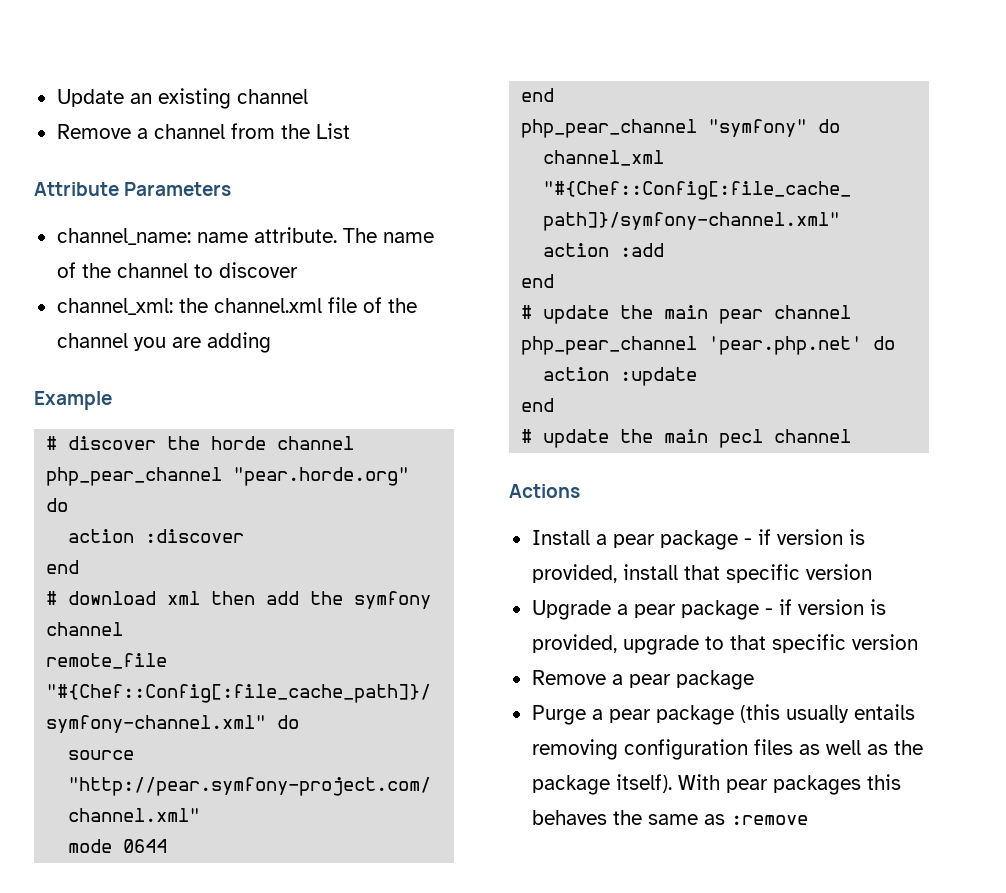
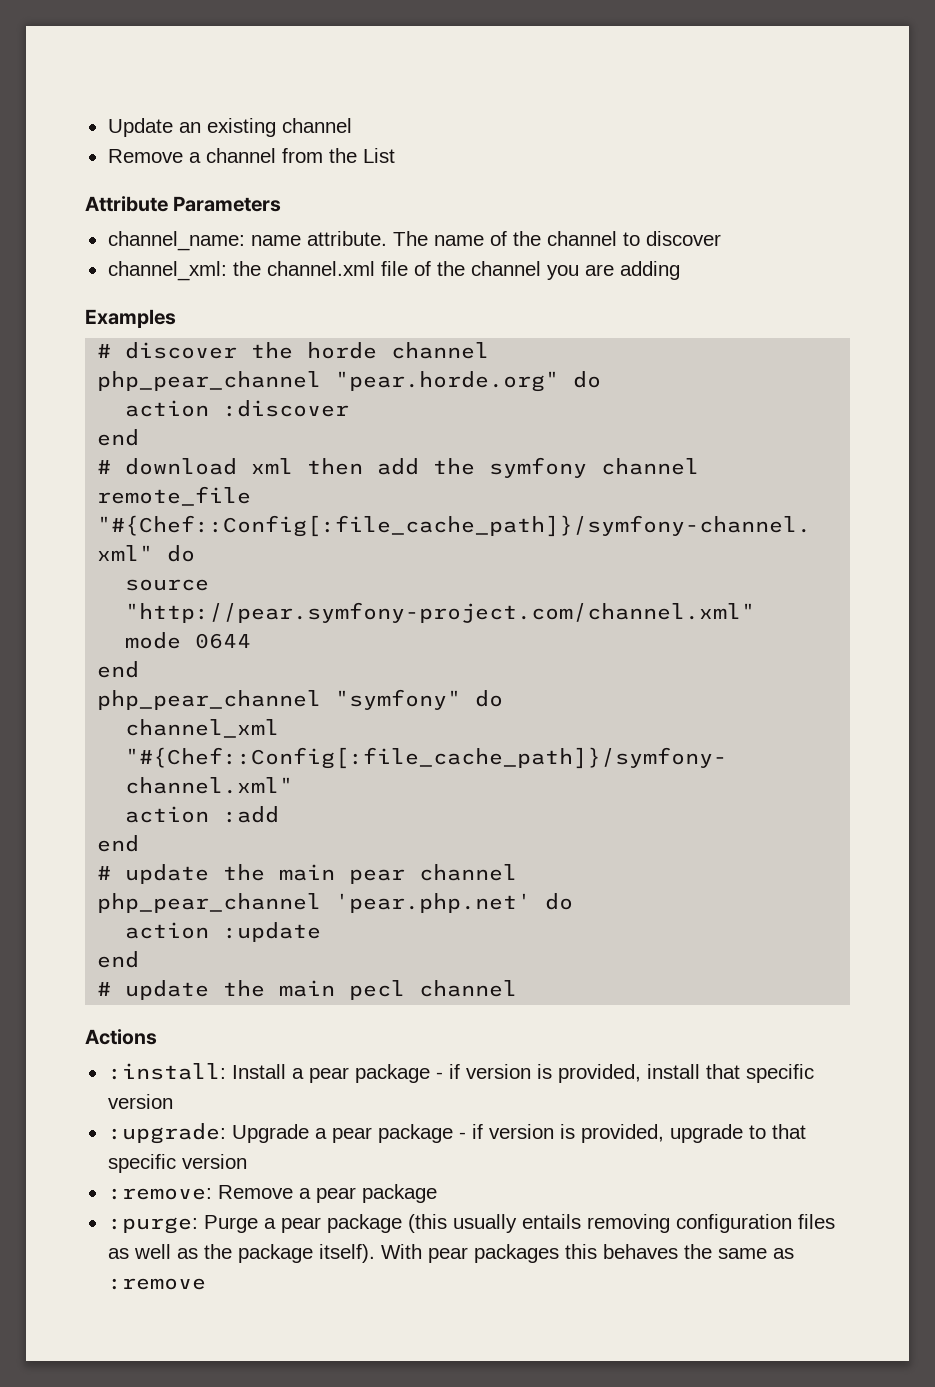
- Example
+ Examples
- Install a pear package - if version is provided, install that specific version
+ :install: Install a pear package - if version is provided, install that specific version
- Upgrade a pear package - if version is provided, upgrade to that specific version
+ :upgrade: Upgrade a pear package - if version is provided, upgrade to that specific version
- Remove a pear package
+ :remove: Remove a pear package
- Purge a pear package (this usually entails removing configuration files as well as the package itself).
+ :purge: Purge a pear package (this usually entails removing configuration files as well as the package itself).

